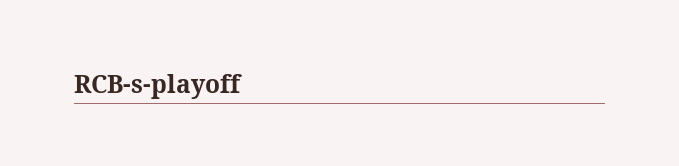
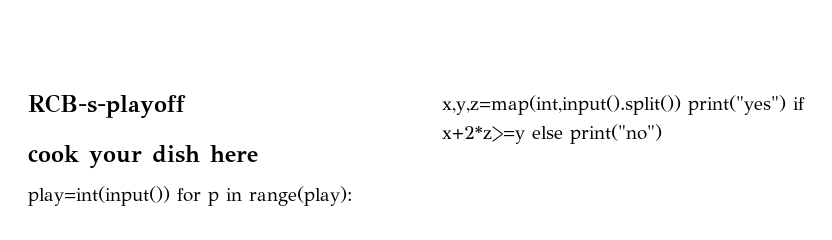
+ cook your dish here
+ play=int(input()) for p in range(play): x,y,z=map(int,input().split()) print("yes") if x+2*z>=y else print("no")

